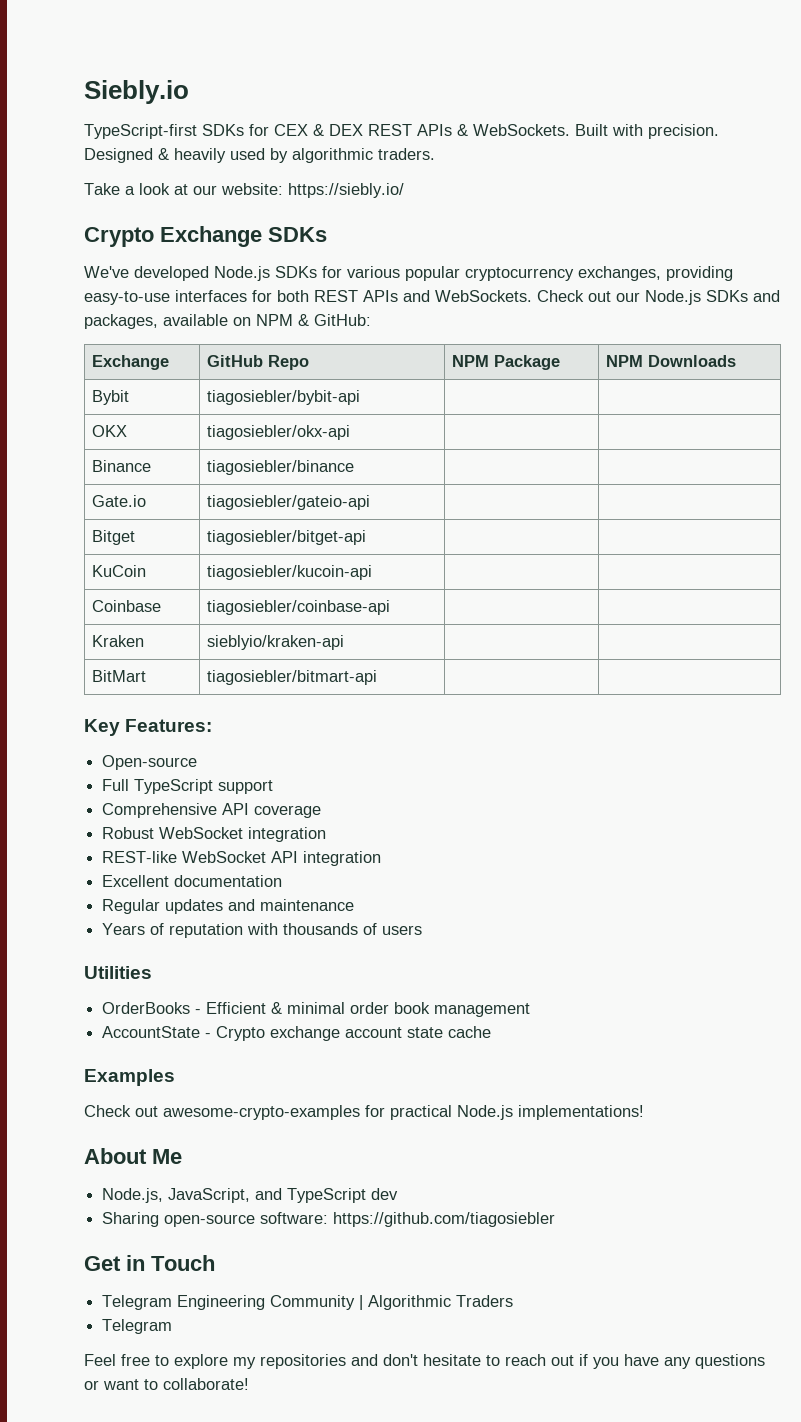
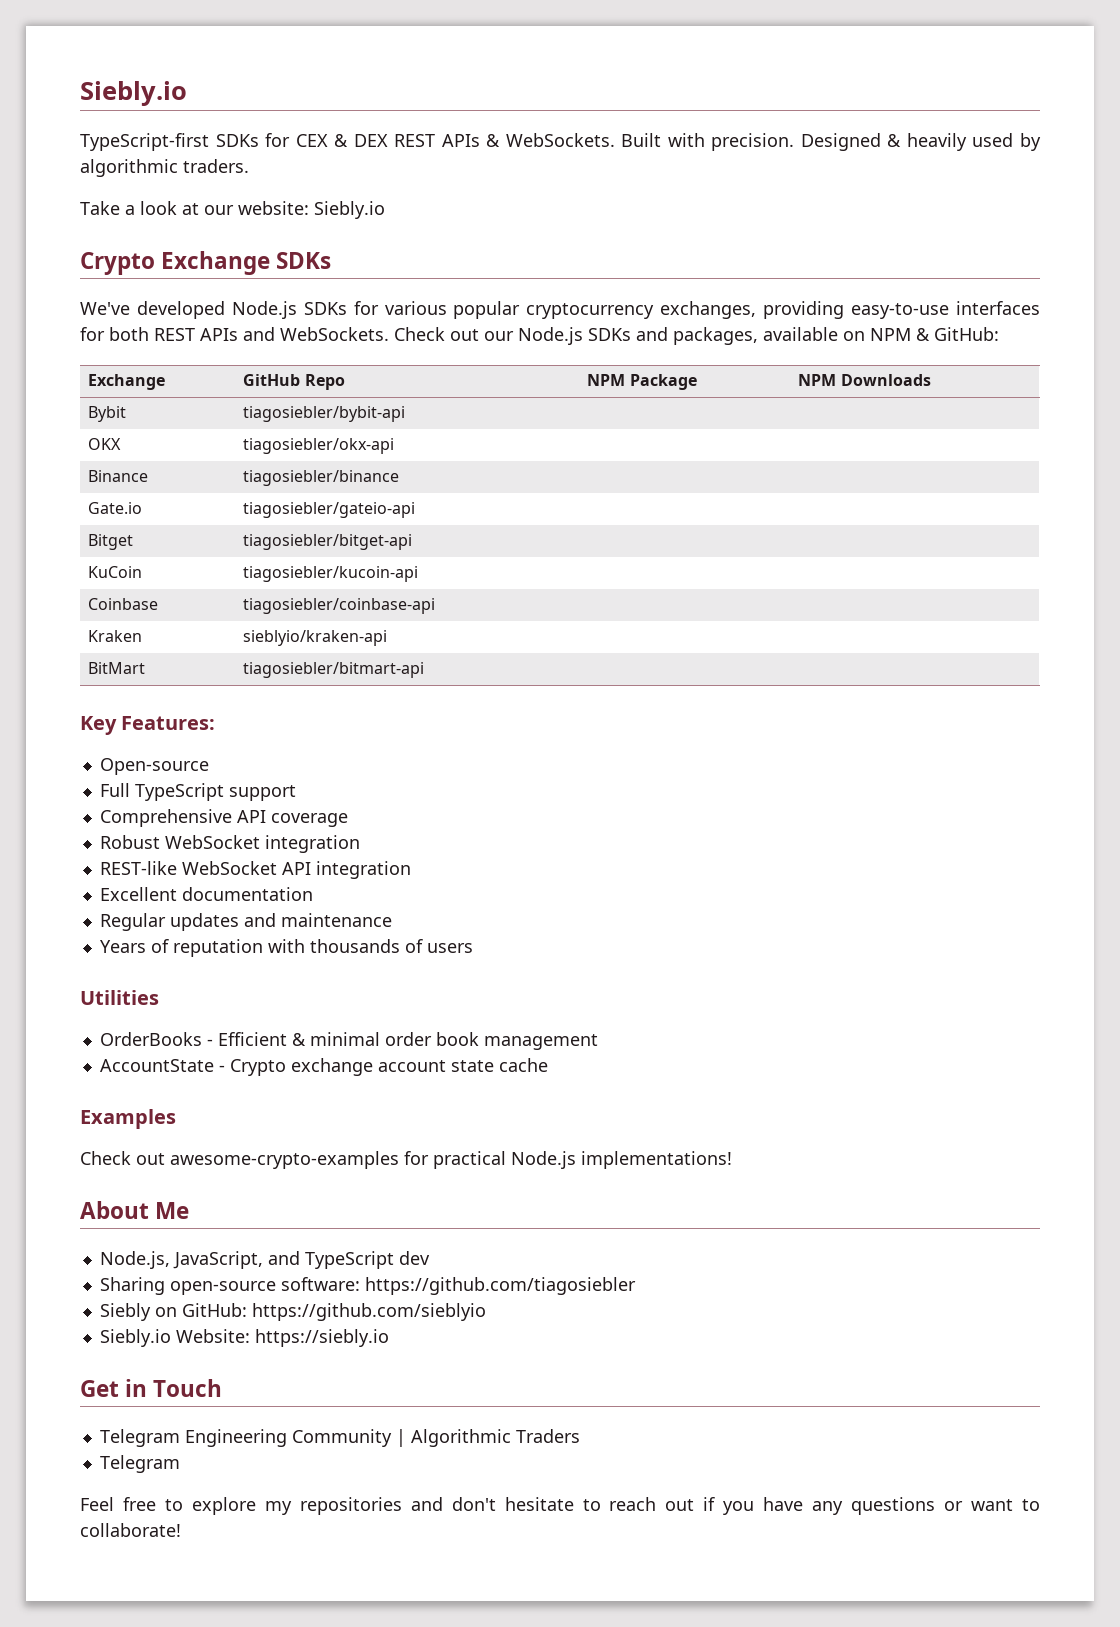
- Take a look at our website: https://siebly.io/
+ Take a look at our website: Siebly.io
+ Siebly on GitHub: https://github.com/sieblyio
+ Siebly.io Website: https://siebly.io

